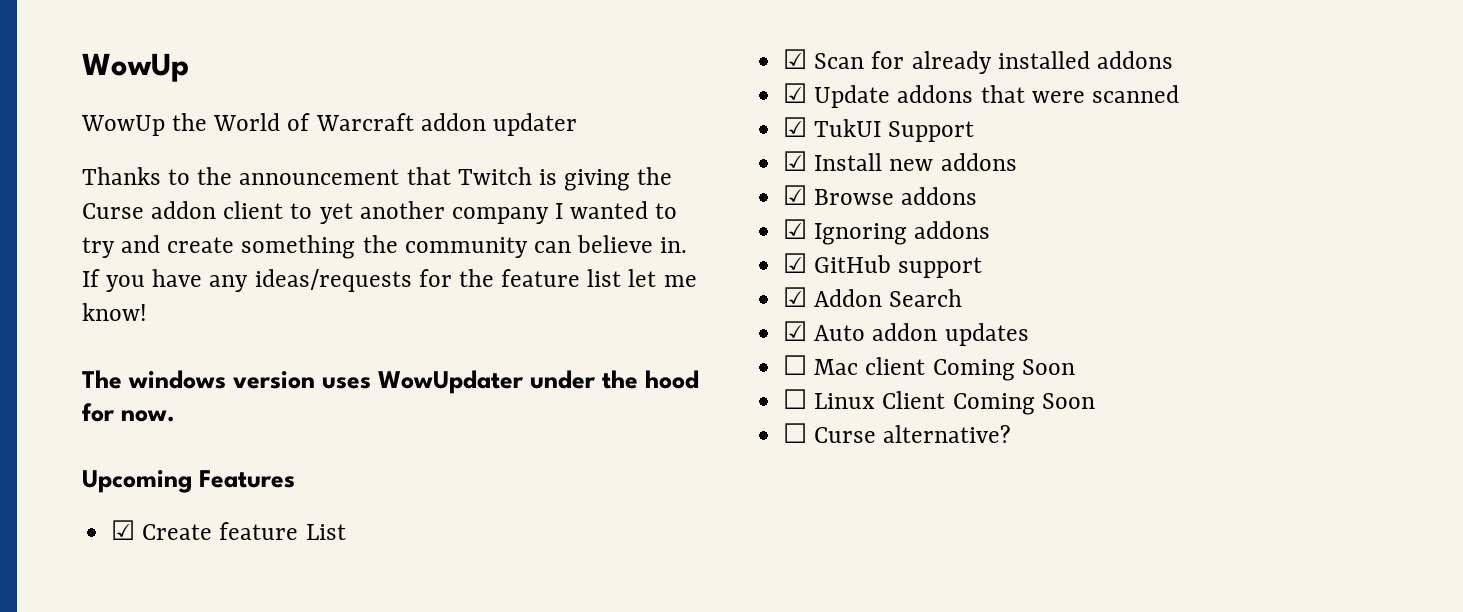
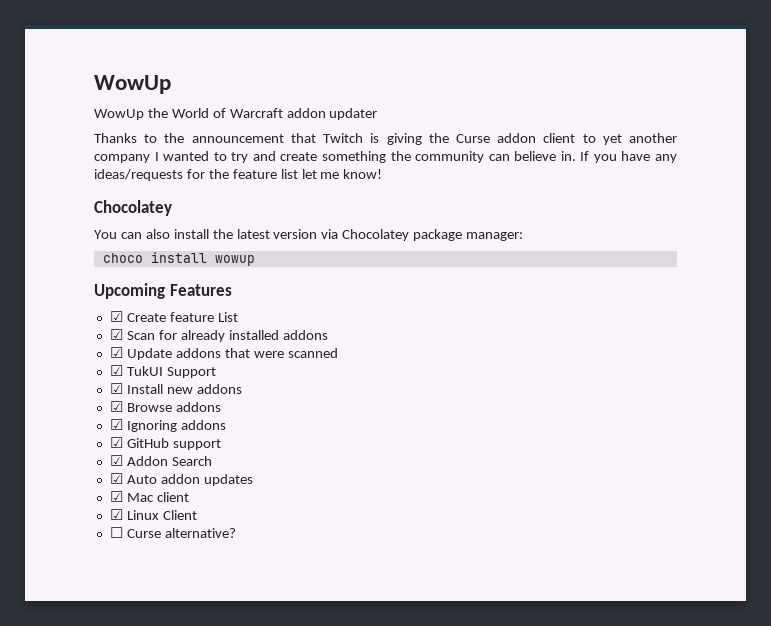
  If you have any ideas/requests for the feature list let me know!
- The windows version uses WowUpdater under the hood for now.
+ Chocolatey
+ You can also install the latest version via Chocolatey package manager:
+ choco install wowup
- ☐ Mac client Coming Soon
- ☐ Linux Client Coming Soon
+ ☑ Mac client
+ ☑ Linux Client

